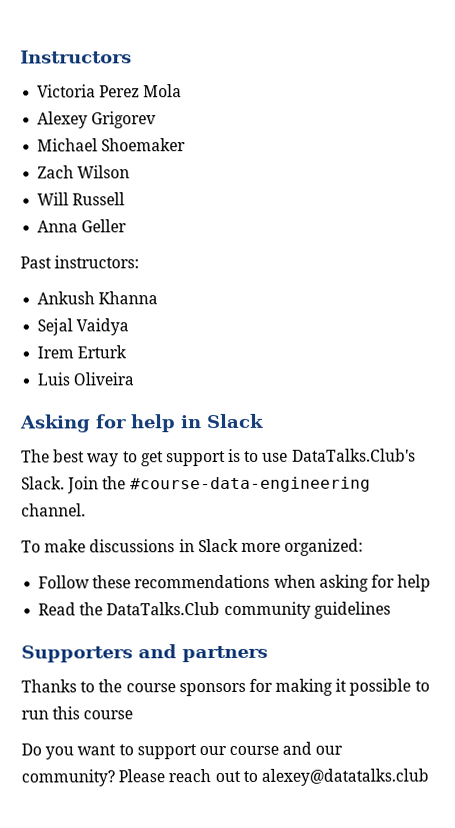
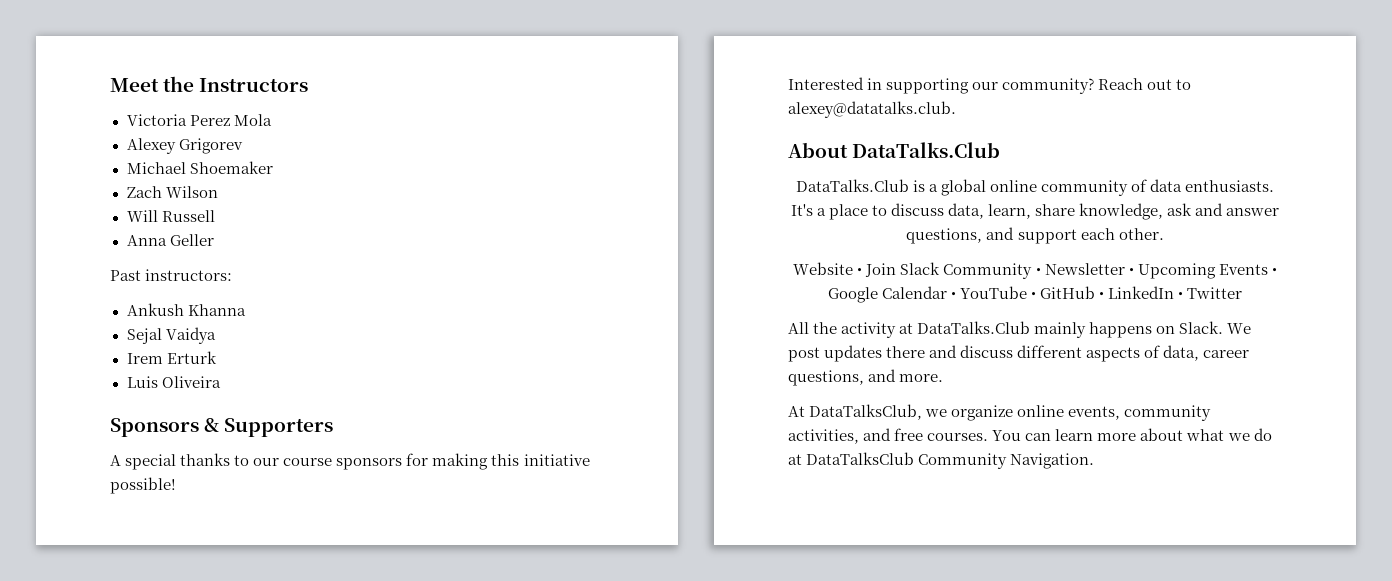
- Instructors
+ Meet the Instructors
- Asking for help in Slack
- The best way to get support is to use DataTalks.Club's Slack. Join the #course-data-engineering channel.
- To make discussions in Slack more organized:
- Follow these recommendations when asking for help
- Read the DataTalks.Club community guidelines
- Supporters and partners
- Thanks to the course sponsors for making it possible to run this course
- Do you want to support our course and our community? Please reach out to alexey@datatalks.club
+ Sponsors & Supporters
+ A special thanks to our course sponsors for making this initiative possible!
+ Interested in supporting our community? Reach out to alexey@datatalks.club.
+ About DataTalks.Club
+ DataTalks.Club is a global online community of data enthusiasts. It's a place to discuss data, learn, share knowledge, ask and answer questions, and support each other.
+ Website • Join Slack Community • Newsletter • Upcoming Events • Google Calendar • YouTube • GitHub • LinkedIn • Twitter
+ All the activity at DataTalks.Club mainly happens on Slack. We post updates there and discuss different aspects of data, career questions, and more.
+ At DataTalksClub, we organize online events, community activities, and free courses. You can learn more about what we do at DataTalksClub Community Navigation.

